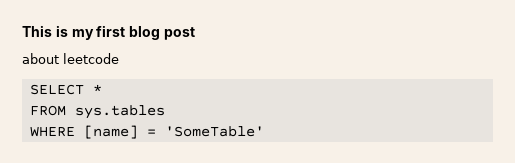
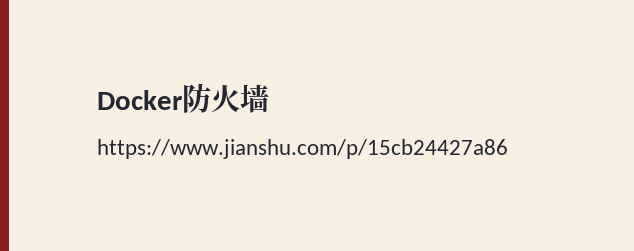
- This is my first blog post
- about leetcode
- SELECT *
- FROM sys.tables
- WHERE [name] = 'SomeTable'
+ Docker防火墙
+ https://www.jianshu.com/p/15cb24427a86

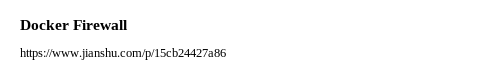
- Docker防火墙
+ Docker Firewall

